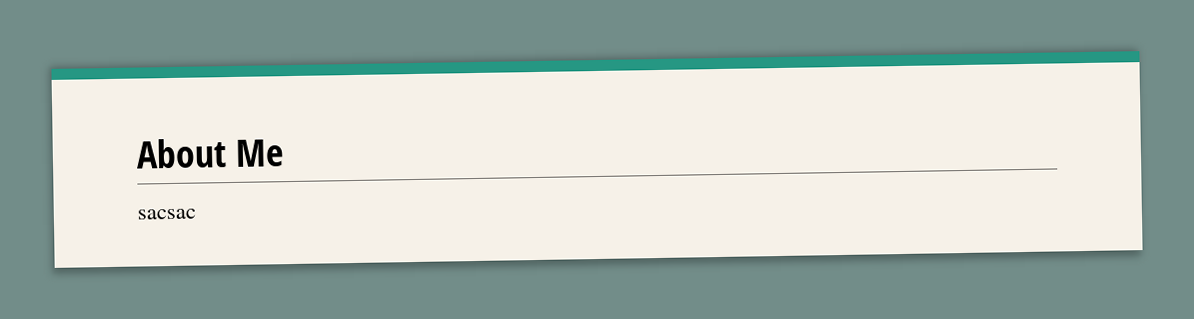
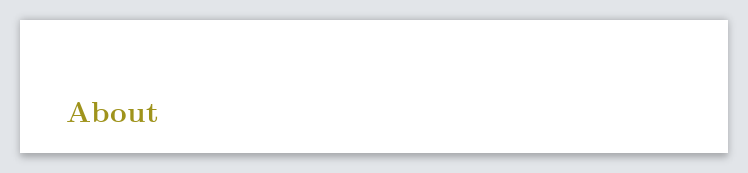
- About Me
- sacsac
+ About

